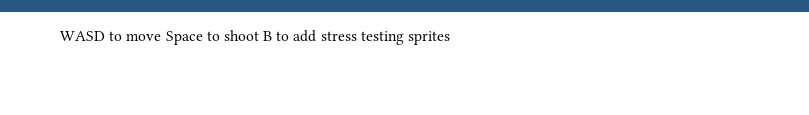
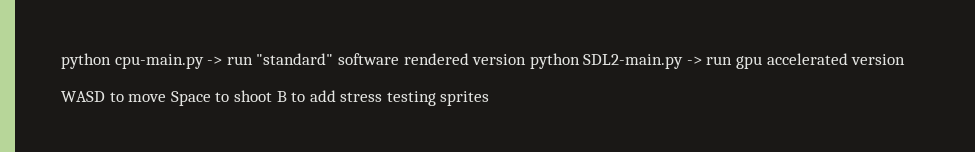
+ python cpu-main.py -> run "standard" software rendered version python SDL2-main.py -> run gpu accelerated version

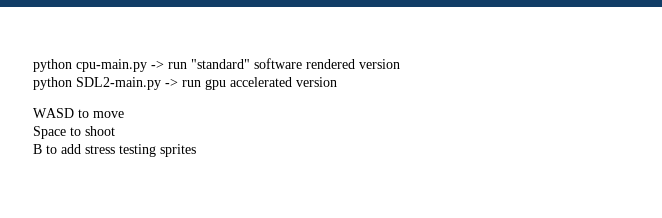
- python cpu-main.py -> run "standard" software rendered version python SDL2-main.py -> run gpu accelerated version
+ python cpu-main.py -> run "standard" software rendered version
+ python SDL2-main.py -> run gpu accelerated version
- WASD to move Space to shoot B to add stress testing sprites
+ WASD to move
+ Space to shoot
+ B to add stress testing sprites

